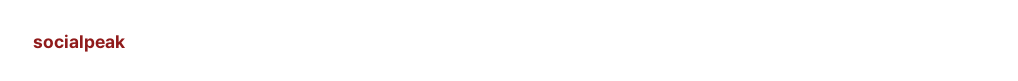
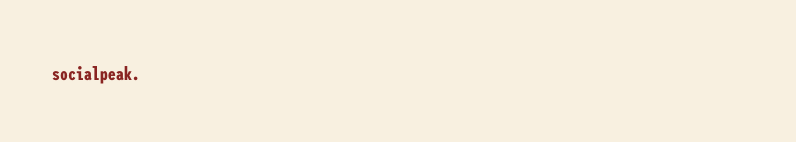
- socialpeak
+ socialpeak.

